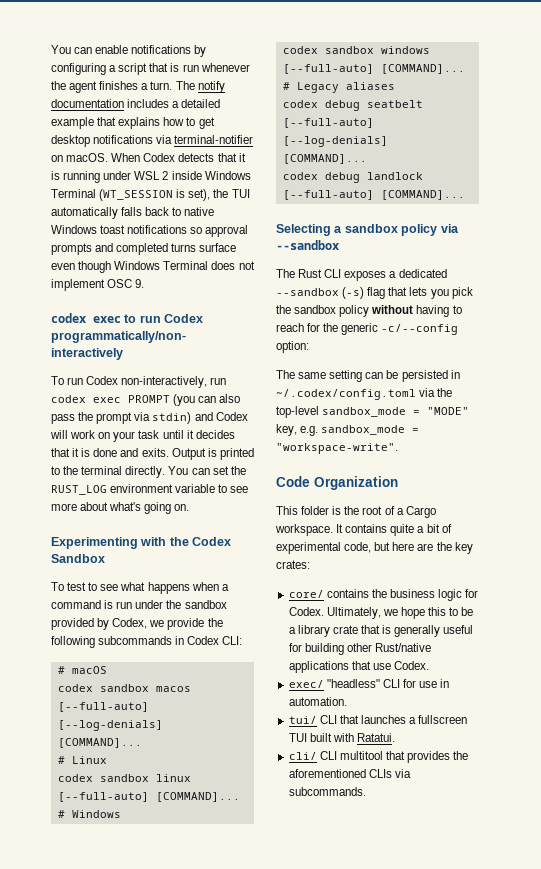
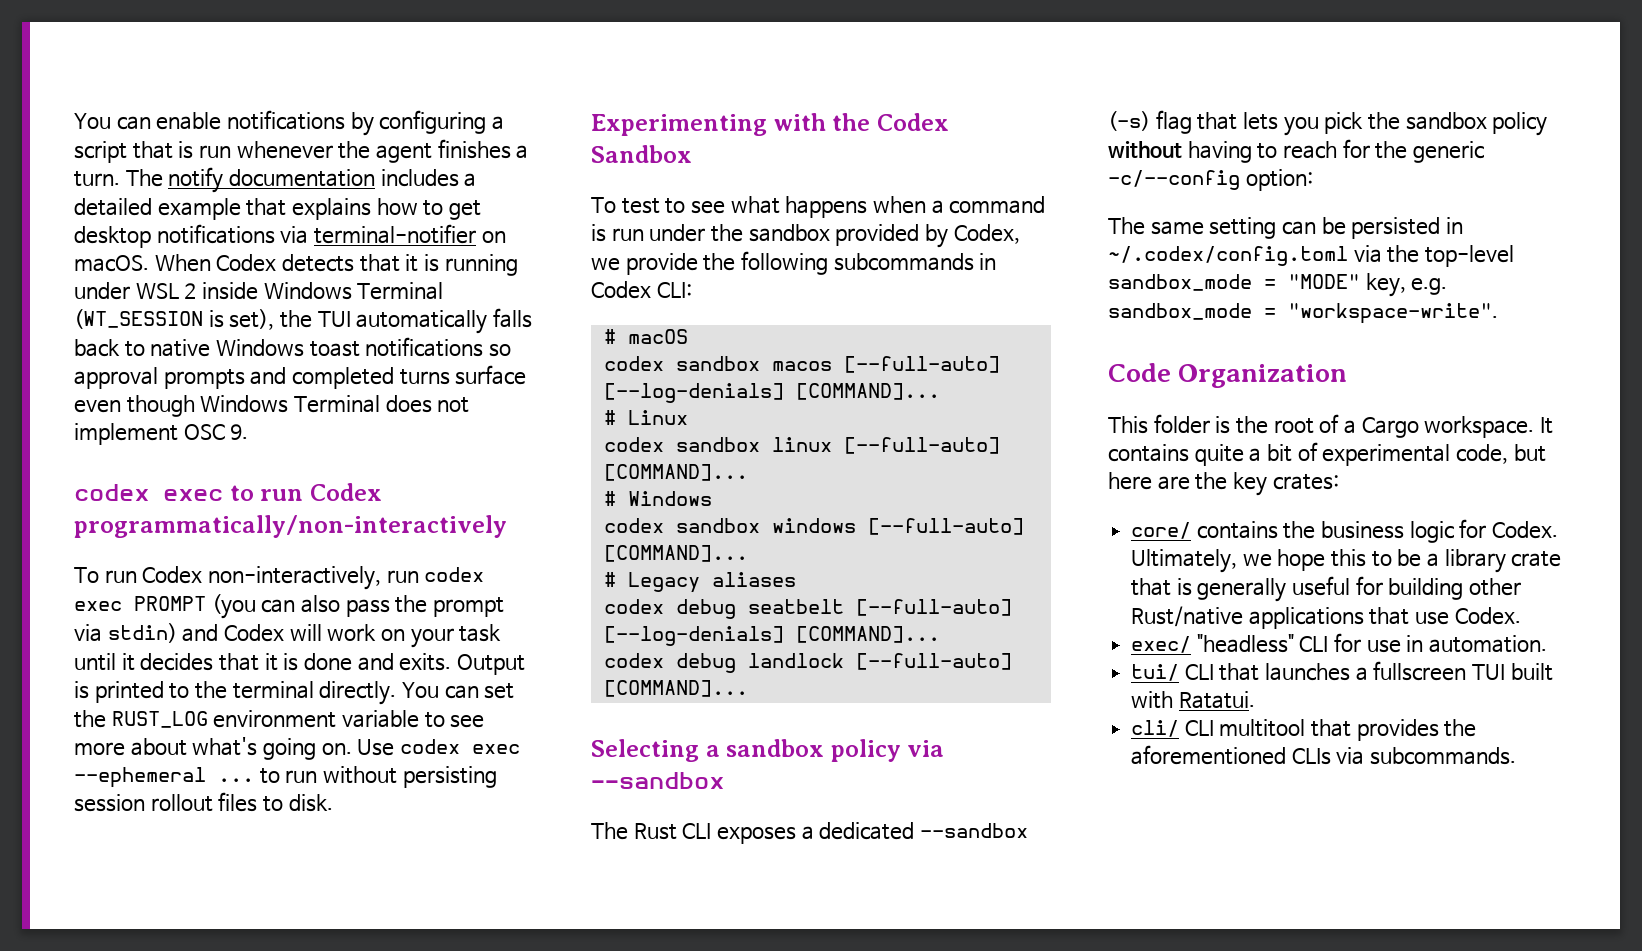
+ Use codex exec --ephemeral ... to run without persisting session rollout files to disk.

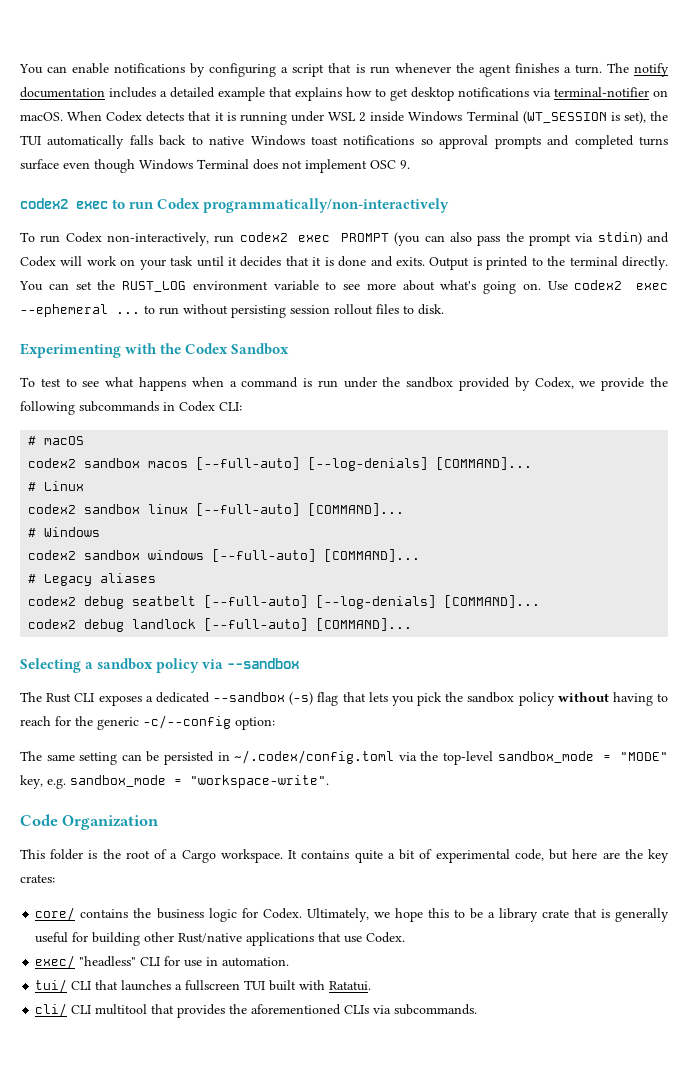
- codex exec to run Codex programmatically/non-interactively
+ codex2 exec to run Codex programmatically/non-interactively
- To run Codex non-interactively, run codex exec PROMPT (you can also pass the prompt via stdin) and Codex will work on your task until it decides that it is done and exits.
+ To run Codex non-interactively, run codex2 exec PROMPT (you can also pass the prompt via stdin) and Codex will work on your task until it decides that it is done and exits.
- Use codex exec --ephemeral ... to run without persisting session rollout files to disk.
+ Use codex2 exec --ephemeral ... to run without persisting session rollout files to disk.
- codex sandbox macos [--full-auto] [--log-denials] [COMMAND]...
+ codex2 sandbox macos [--full-auto] [--log-denials] [COMMAND]...
- codex sandbox linux [--full-auto] [COMMAND]...
+ codex2 sandbox linux [--full-auto] [COMMAND]...
- codex sandbox windows [--full-auto] [COMMAND]...
+ codex2 sandbox windows [--full-auto] [COMMAND]...
- codex debug seatbelt [--full-auto] [--log-denials] [COMMAND]...
+ codex2 debug seatbelt [--full-auto] [--log-denials] [COMMAND]...
- codex debug landlock [--full-auto] [COMMAND]...
+ codex2 debug landlock [--full-auto] [COMMAND]...

